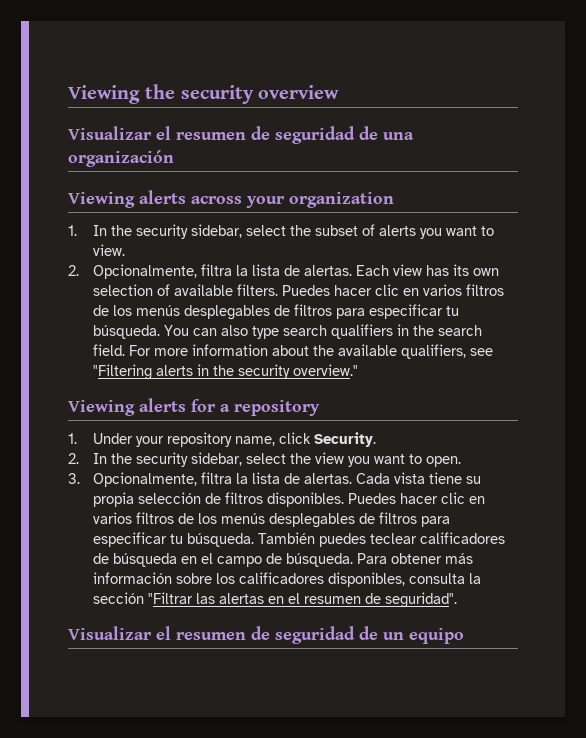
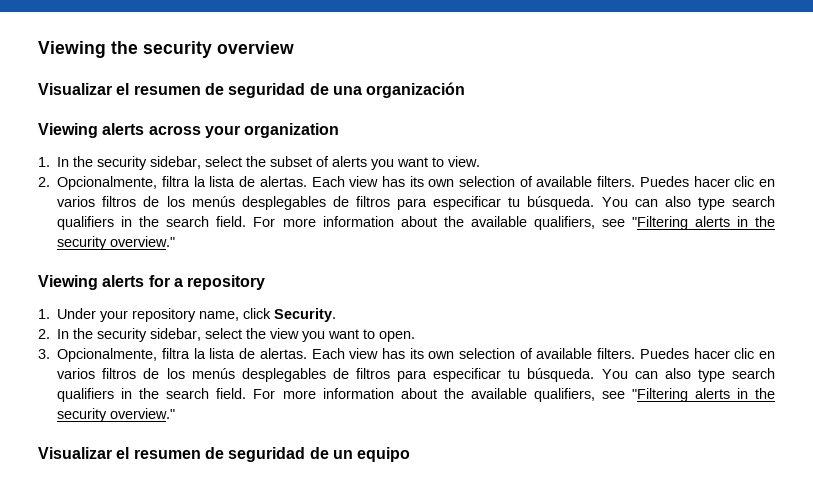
- 3. Opcionalmente, filtra la lista de alertas. Cada vista tiene su propia selección de filtros disponibles. Puedes hacer clic en varios filtros de los menús desplegables de filtros para especificar tu búsqueda. También puedes teclear calificadores de búsqueda en el campo de búsqueda. Para obtener más información sobre los calificadores disponibles, consulta la sección "Filtrar las alertas en el resumen de seguridad".
+ 3. Opcionalmente, filtra la lista de alertas. Each view has its own selection of available filters. Puedes hacer clic en varios filtros de los menús desplegables de filtros para especificar tu búsqueda. You can also type search qualifiers in the search field. For more information about the available qualifiers, see "Filtering alerts in the security overview."

